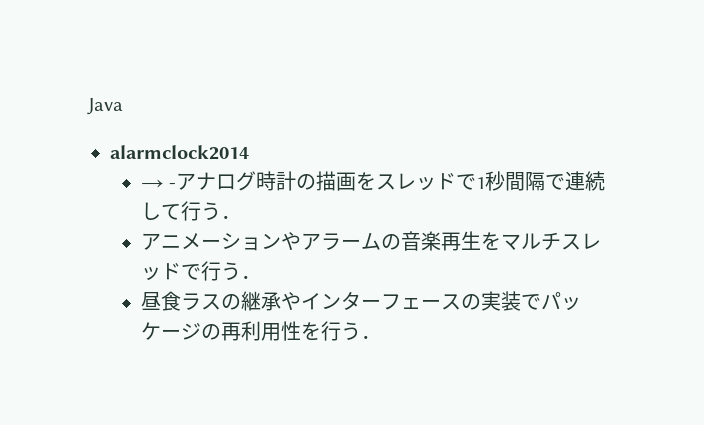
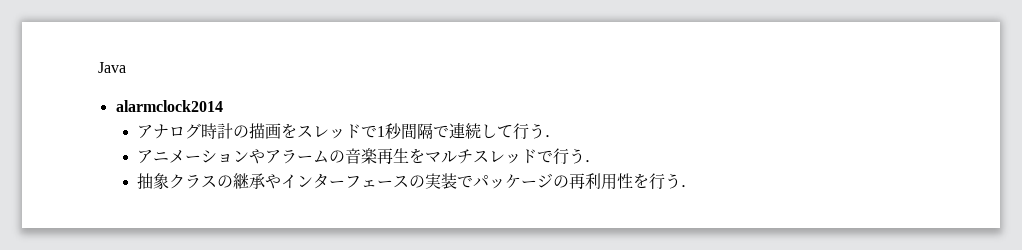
- → -アナログ時計の描画をスレッドで1秒間隔で連続して行う．
+ アナログ時計の描画をスレッドで1秒間隔で連続して行う．
- 昼食ラスの継承やインターフェースの実装でパッケージの再利用性を行う．
+ 抽象クラスの継承やインターフェースの実装でパッケージの再利用性を行う．

